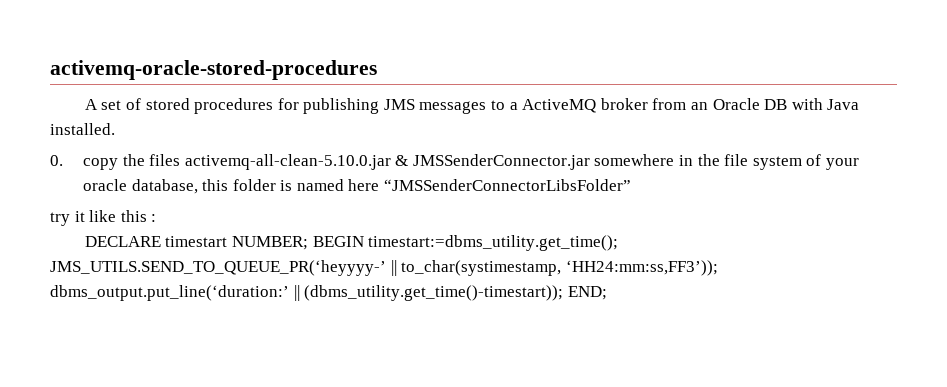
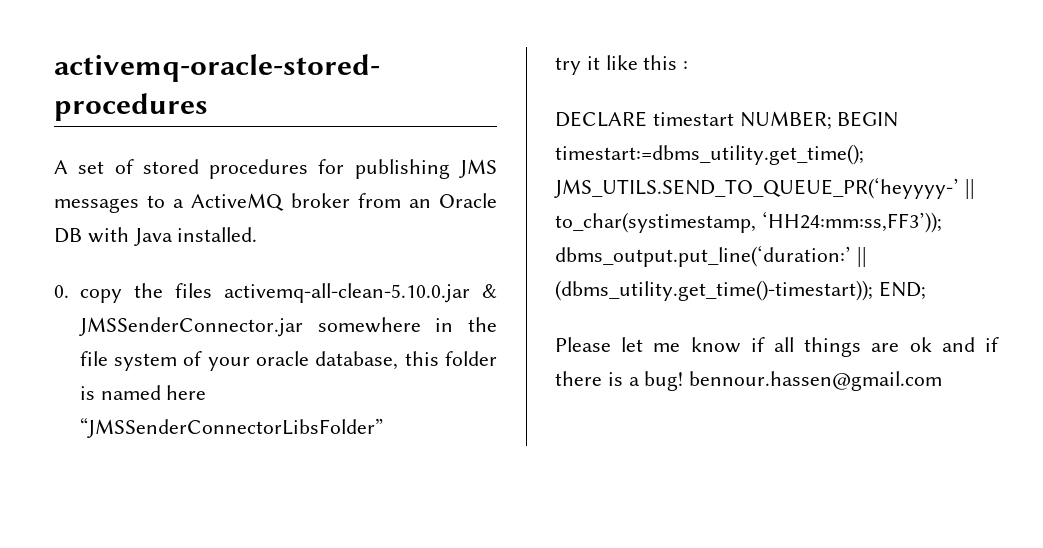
+ Please let me know if all things are ok and if there is a bug! bennour.hassen@gmail.com

